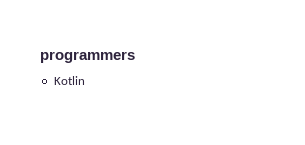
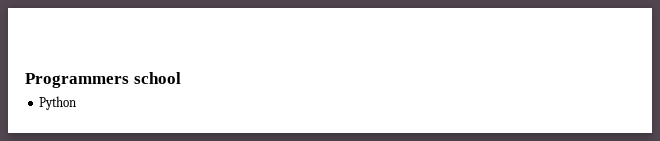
- programmers
- Kotlin
+ Programmers school
+ Python

